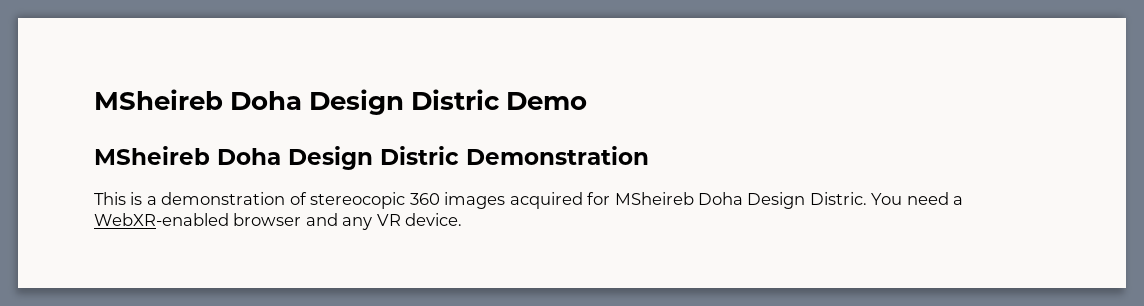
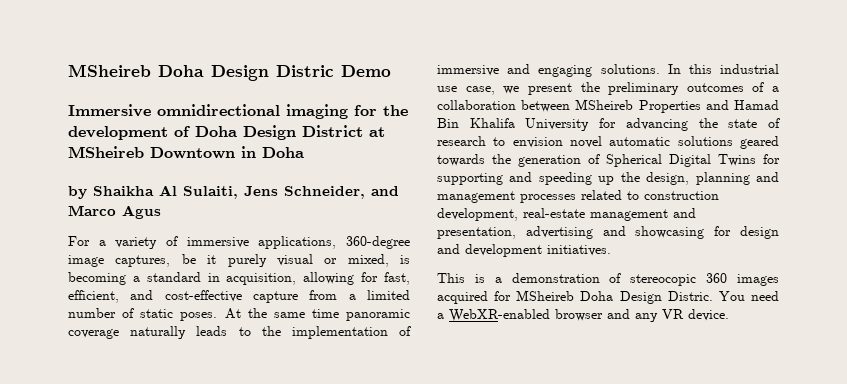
- MSheireb Doha Design Distric Demonstration
+ Immersive omnidirectional imaging for the development of Doha Design District at MSheireb Downtown in Doha
+ by Shaikha Al Sulaiti, Jens Schneider, and Marco Agus
+ For a variety of immersive applications, 360-degree image captures, be it purely visual or mixed, is becoming a standard in acquisition, allowing for fast, efficient, and cost-effective capture from a limited number of static poses. At the same time panoramic coverage naturally leads to the implementation of immersive and engaging solutions. In this industrial use case, we present the preliminary outcomes of a collaboration between MSheireb Properties and Hamad Bin Khalifa University for advancing the state of research to envision novel automatic solutions geared towards the generation of Spherical Digital Twins for supporting and speeding up the design, planning and management processes related to construction development, real-estate management and presentation, advertising and showcasing for design and development initiatives.

